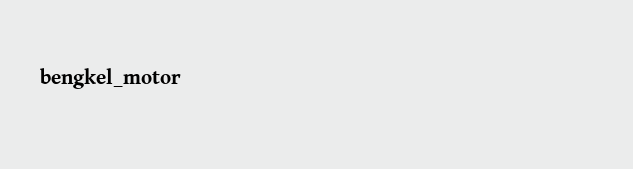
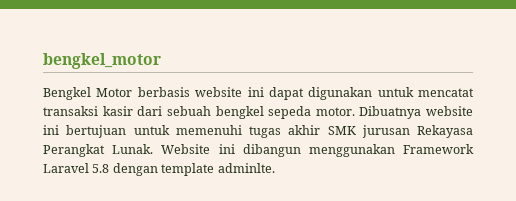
+ Bengkel Motor berbasis website ini dapat digunakan untuk mencatat transaksi kasir dari sebuah bengkel sepeda motor. Dibuatnya website ini bertujuan untuk memenuhi tugas akhir SMK jurusan Rekayasa Perangkat Lunak. Website ini dibangun menggunakan Framework Laravel 5.8 dengan template adminlte.

